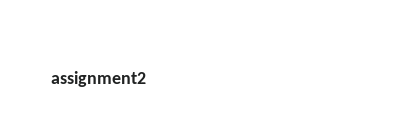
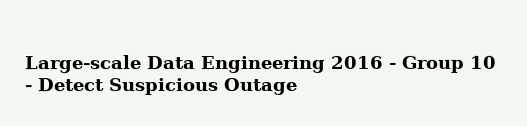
- assignment2
+ Large-scale Data Engineering 2016 - Group 10 - Detect Suspicious Outage

